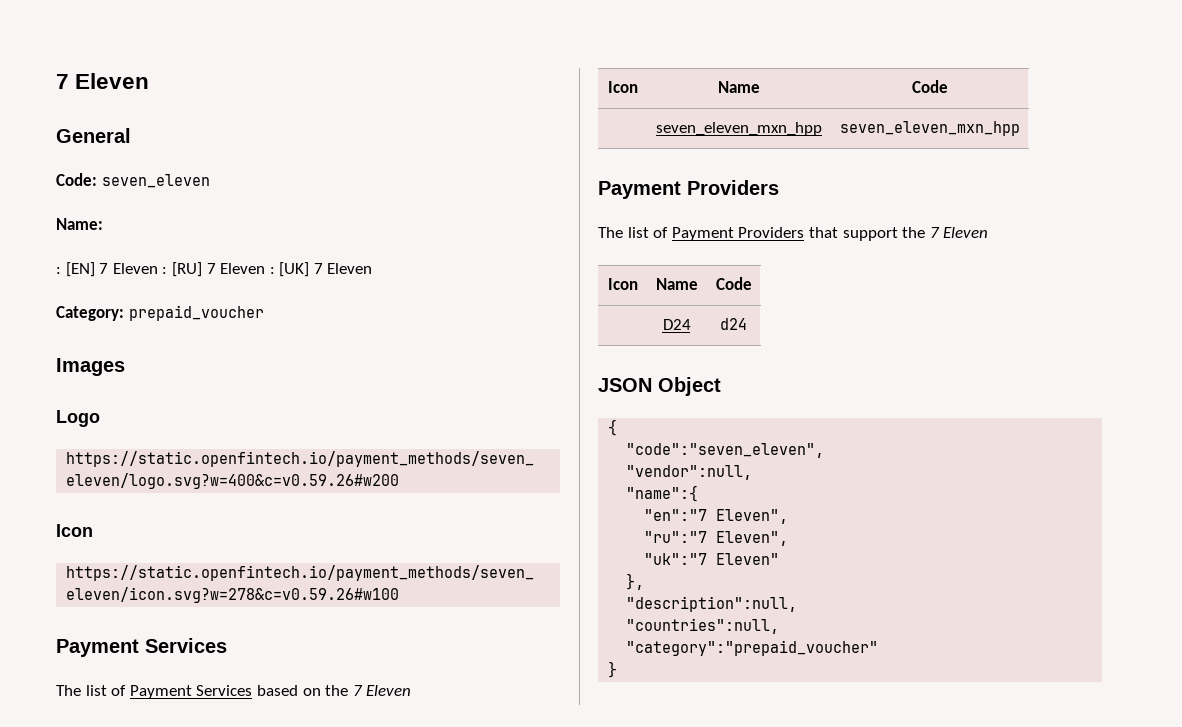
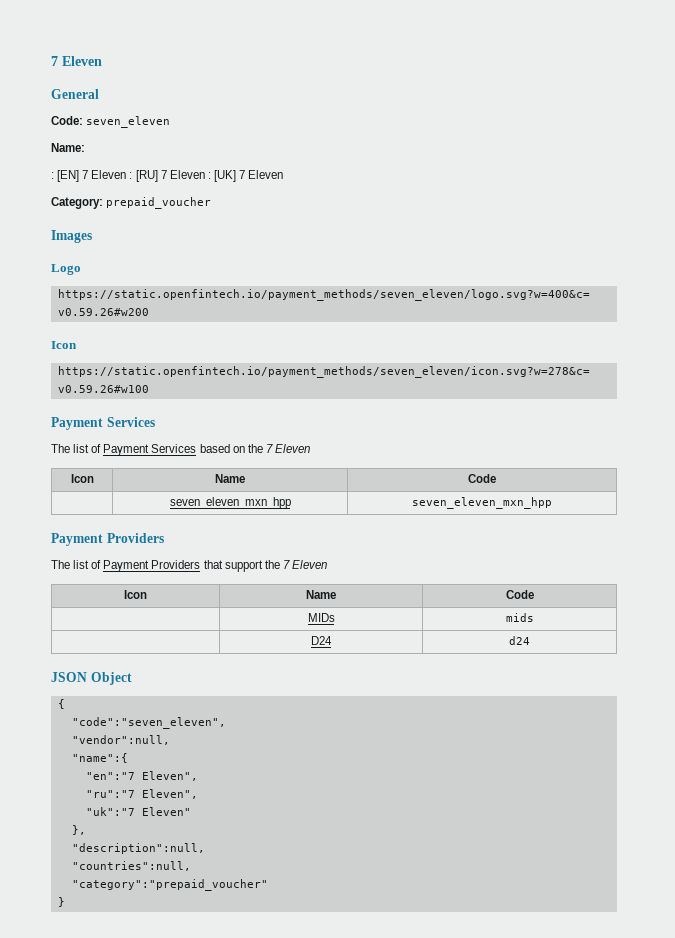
+ | MIDs | mids

